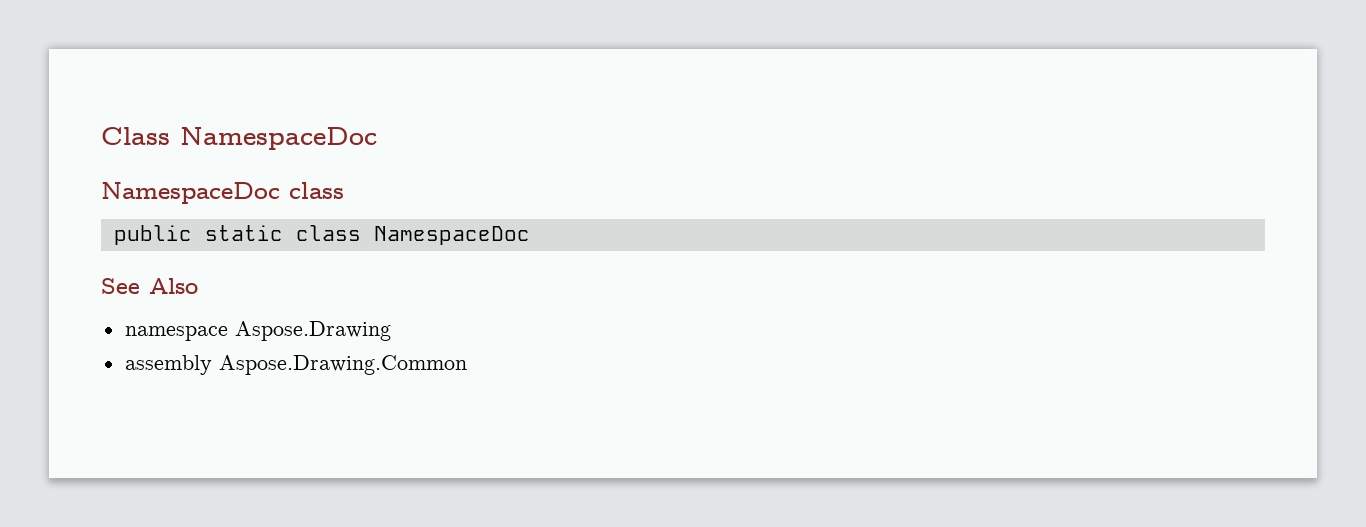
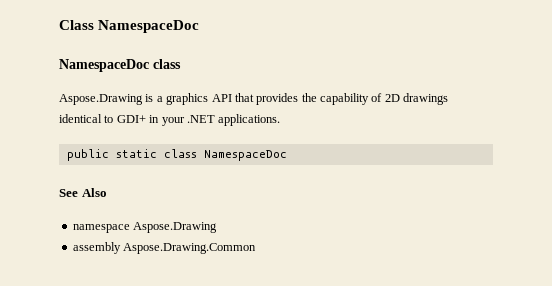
+ Aspose.Drawing is a graphics API that provides the capability of 2D drawings identical to GDI+ in your .NET applications.

